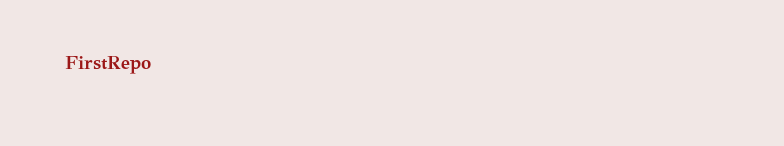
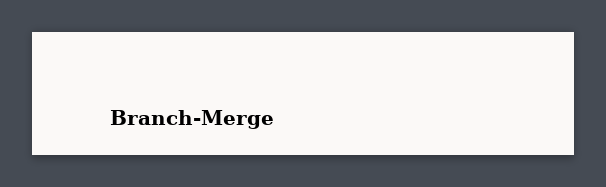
- FirstRepo
+ Branch-Merge

